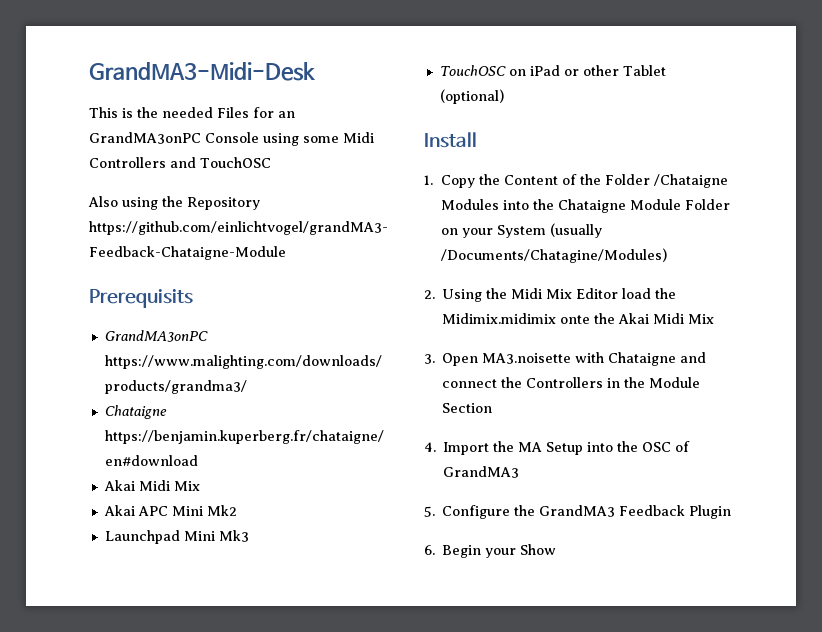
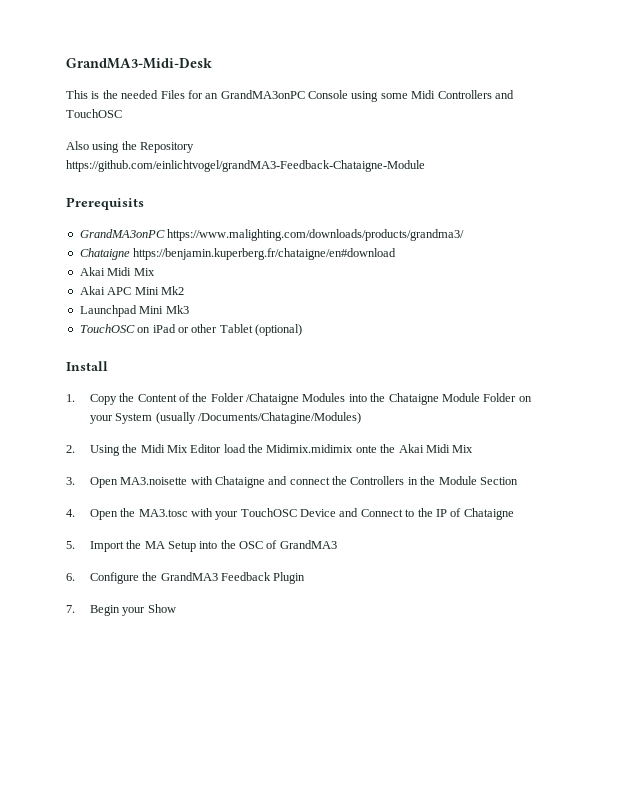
- 4. Import the MA Setup into the OSC of GrandMA3
+ 4. Open the MA3.tosc with your TouchOSC Device and Connect to the IP of Chataigne
+ 5. Import the MA Setup into the OSC of GrandMA3
- 5. Configure the GrandMA3 Feedback Plugin
+ 6. Configure the GrandMA3 Feedback Plugin
- 6. Begin your Show
+ 7. Begin your Show

